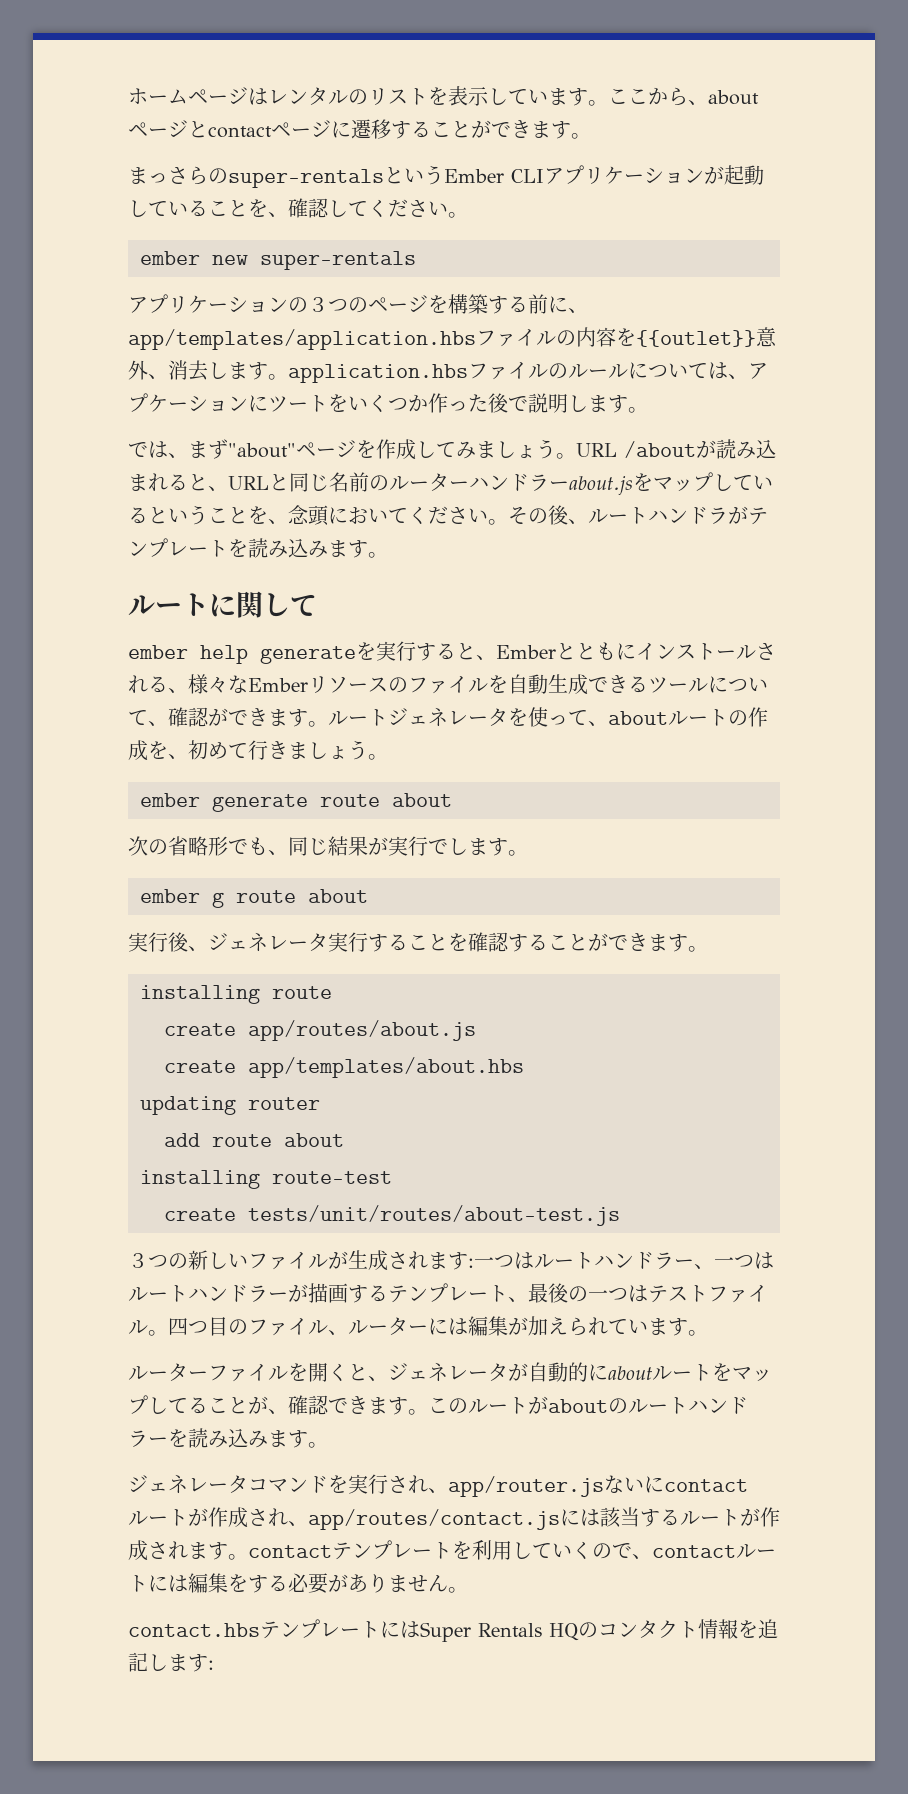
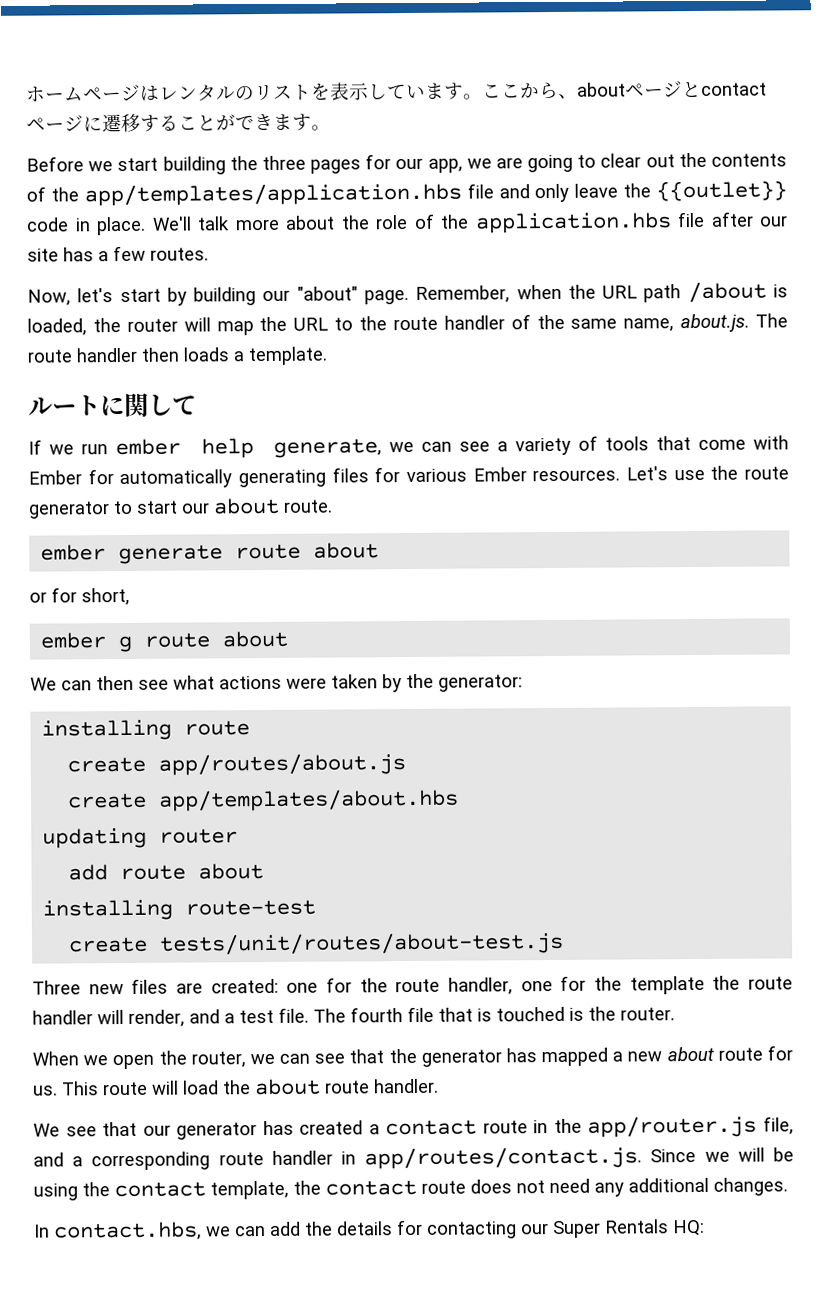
- まっさらのsuper-rentalsというEmber CLIアプリケーションが起動していることを、確認してください。
- ember new super-rentals
- アプリケーションの３つのページを構築する前に、app/templates/application.hbsファイルの内容を{{outlet}}意外、消去します。application.hbsファイルのルールについては、アプケーションにツートをいくつか作った後で説明します。
- では、まず"about"ページを作成してみましょう。URL /aboutが読み込まれると、URLと同じ名前のルーターハンドラーabout.jsをマップしているということを、念頭においてください。その後、ルートハンドラがテンプレートを読み込みます。
+ Before we start building the three pages for our app, we are going to clear out the contents of the app/templates/application.hbs file and only leave the {{outlet}} code in place. We'll talk more about the role of the application.hbs file after our site has a few routes.
+ Now, let's start by building our "about" page. Remember, when the URL path /about is loaded, the router will map the URL to the route handler of the same name, about.js. The route handler then loads a template.
  ルートに関して
- ember help generateを実行すると、Emberとともにインストールされる、様々なEmberリソースのファイルを自動生成できるツールについて、確認ができます。ルートジェネレータを使って、aboutルートの作成を、初めて行きましょう。
+ If we run ember help generate, we can see a variety of tools that come with Ember for automatically generating files for various Ember resources. Let's use the route generator to start our about route.
  ember generate route about
- 次の省略形でも、同じ結果が実行でします。
+ or for short,
  ember g route about
- 実行後、ジェネレータ実行することを確認することができます。
+ We can then see what actions were taken by the generator:
- ３つの新しいファイルが生成されます:一つはルートハンドラー、一つはルートハンドラーが描画するテンプレート、最後の一つはテストファイル。四つ目のファイル、ルーターには編集が加えられています。
- ルーターファイルを開くと、ジェネレータが自動的にaboutルートをマップしてることが、確認できます。このルートがaboutのルートハンドラーを読み込みます。
- ジェネレータコマンドを実行され、app/router.jsないにcontactルートが作成され、app/routes/contact.jsには該当するルートが作成されます。contactテンプレートを利用していくので、contactルートには編集をする必要がありません。
- contact.hbsテンプレートにはSuper Rentals HQのコンタクト情報を追記します:
+ Three new files are created: one for the route handler, one for the template the route handler will render, and a test file. The fourth file that is touched is the router.
+ When we open the router, we can see that the generator has mapped a new about route for us. This route will load the about route handler.
+ We see that our generator has created a contact route in the app/router.js file, and a corresponding route handler in app/routes/contact.js. Since we will be using the contact template, the contact route does not need any additional changes.
+ In contact.hbs, we can add the details for contacting our Super Rentals HQ:

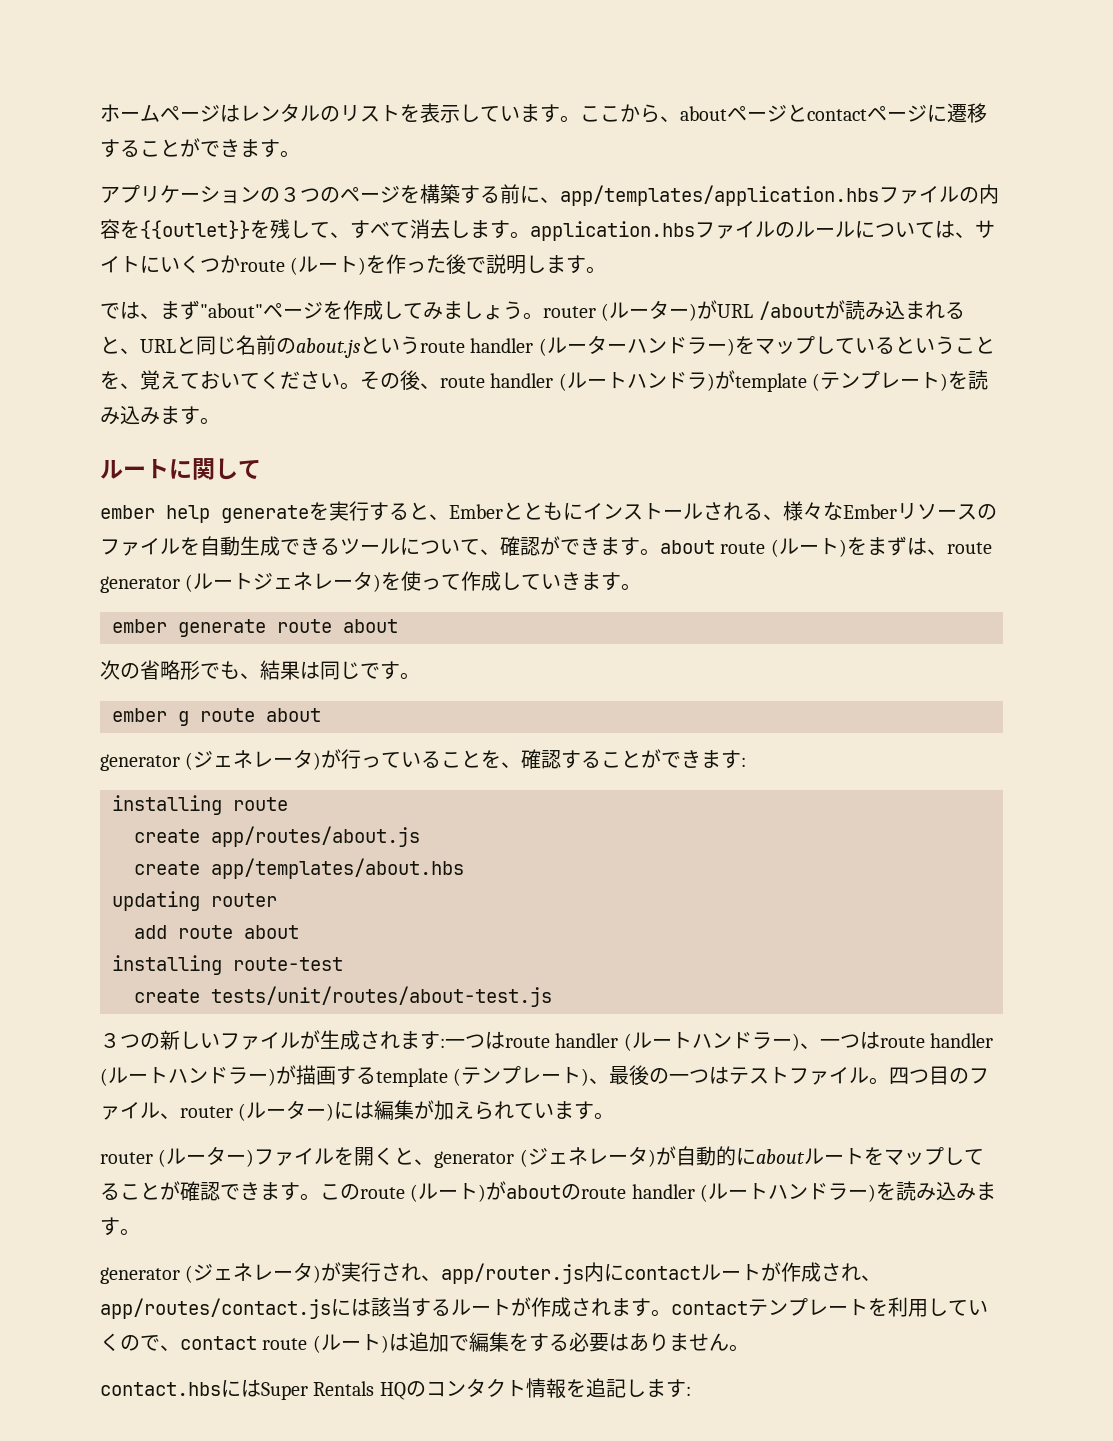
- Before we start building the three pages for our app, we are going to clear out the contents of the app/templates/application.hbs file and only leave the {{outlet}} code in place. We'll talk more about the role of the application.hbs file after our site has a few routes.
- Now, let's start by building our "about" page. Remember, when the URL path /about is loaded, the router will map the URL to the route handler of the same name, about.js. The route handler then loads a template.
+ アプリケーションの３つのページを構築する前に、app/templates/application.hbsファイルの内容を{{outlet}}を残して、すべて消去します。application.hbsファイルのルールについては、サイトにいくつかroute (ルート)を作った後で説明します。
+ では、まず"about"ページを作成してみましょう。router (ルーター)がURL /aboutが読み込まれると、URLと同じ名前のabout.jsというroute handler (ルーターハンドラー)をマップしているということを、覚えておいてください。その後、route handler (ルートハンドラ)がtemplate (テンプレート)を読み込みます。
  ルートに関して
- If we run ember help generate, we can see a variety of tools that come with Ember for automatically generating files for various Ember resources. Let's use the route generator to start our about route.
+ ember help generateを実行すると、Emberとともにインストールされる、様々なEmberリソースのファイルを自動生成できるツールについて、確認ができます。about route (ルート)をまずは、route generator (ルートジェネレータ)を使って作成していきます。
  ember generate route about
- or for short,
+ 次の省略形でも、結果は同じです。
  ember g route about
- We can then see what actions were taken by the generator:
+ generator (ジェネレータ)が行っていることを、確認することができます:
- Three new files are created: one for the route handler, one for the template the route handler will render, and a test file. The fourth file that is touched is the router.
- When we open the router, we can see that the generator has mapped a new about route for us. This route will load the about route handler.
- We see that our generator has created a contact route in the app/router.js file, and a corresponding route handler in app/routes/contact.js. Since we will be using the contact template, the contact route does not need any additional changes.
- In contact.hbs, we can add the details for contacting our Super Rentals HQ:
+ ３つの新しいファイルが生成されます:一つはroute handler (ルートハンドラー)、一つはroute handler (ルートハンドラー)が描画するtemplate (テンプレート)、最後の一つはテストファイル。四つ目のファイル、router (ルーター)には編集が加えられています。
+ router (ルーター)ファイルを開くと、generator (ジェネレータ)が自動的にaboutルートをマップしてることが確認できます。このroute (ルート)がaboutのroute handler (ルートハンドラー)を読み込みます。
+ generator (ジェネレータ)が実行され、app/router.js内にcontactルートが作成され、app/routes/contact.jsには該当するルートが作成されます。contactテンプレートを利用していくので、contact route (ルート)は追加で編集をする必要はありません。
+ contact.hbsにはSuper Rentals HQのコンタクト情報を追記します:

